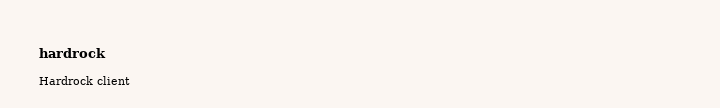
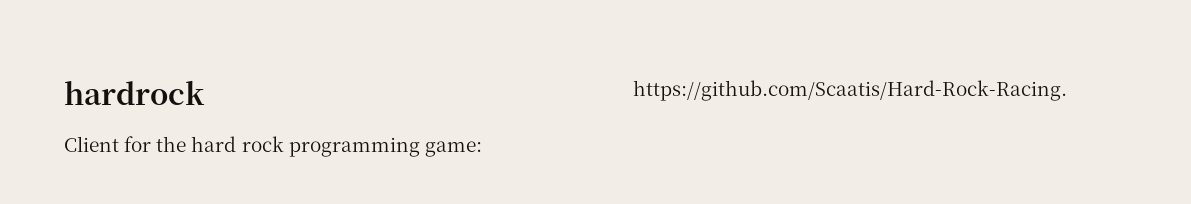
- Hardrock client
+ Client for the hard rock programming game: https://github.com/Scaatis/Hard-Rock-Racing.

